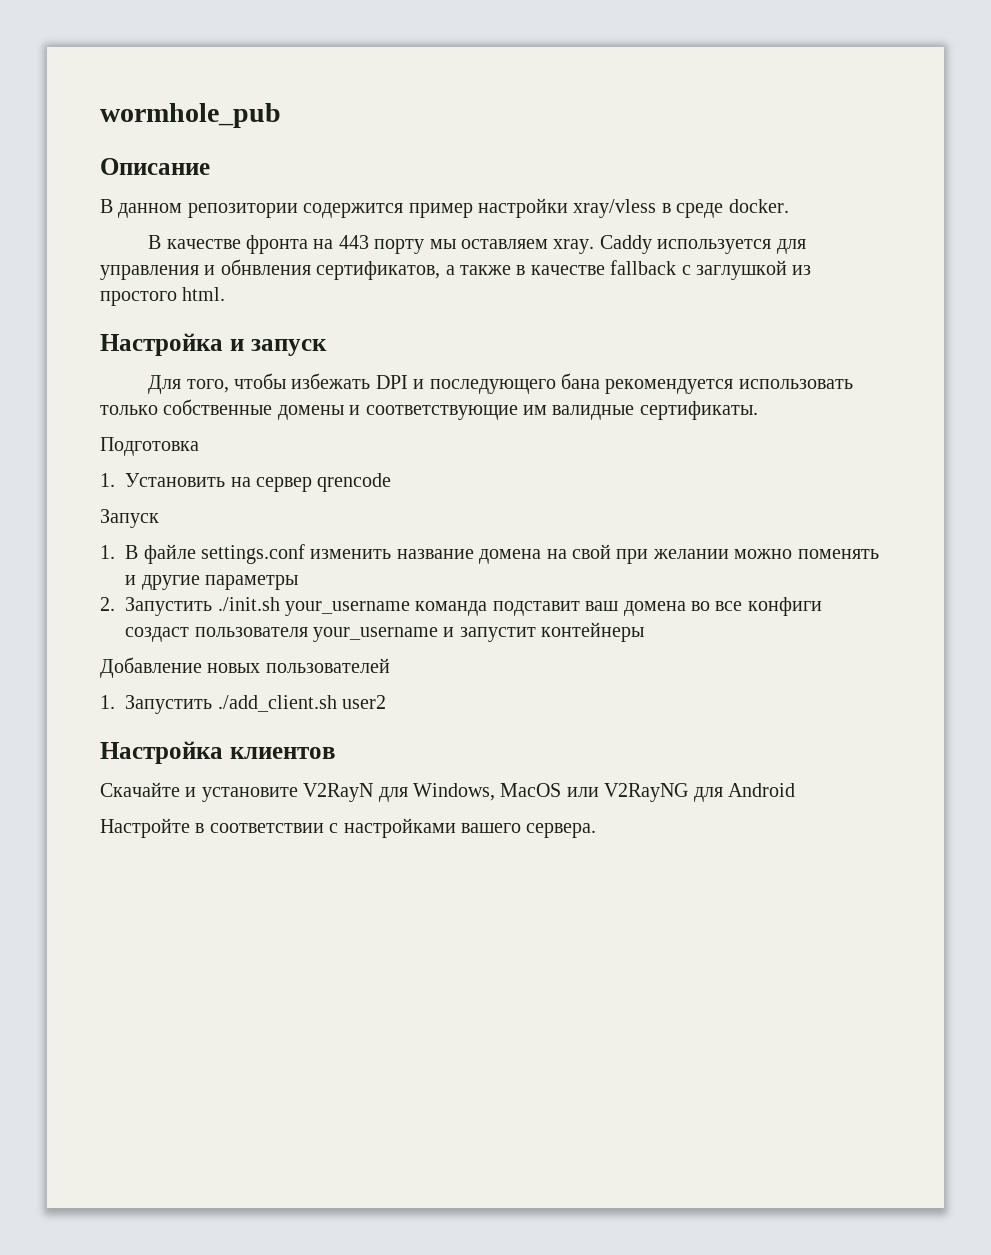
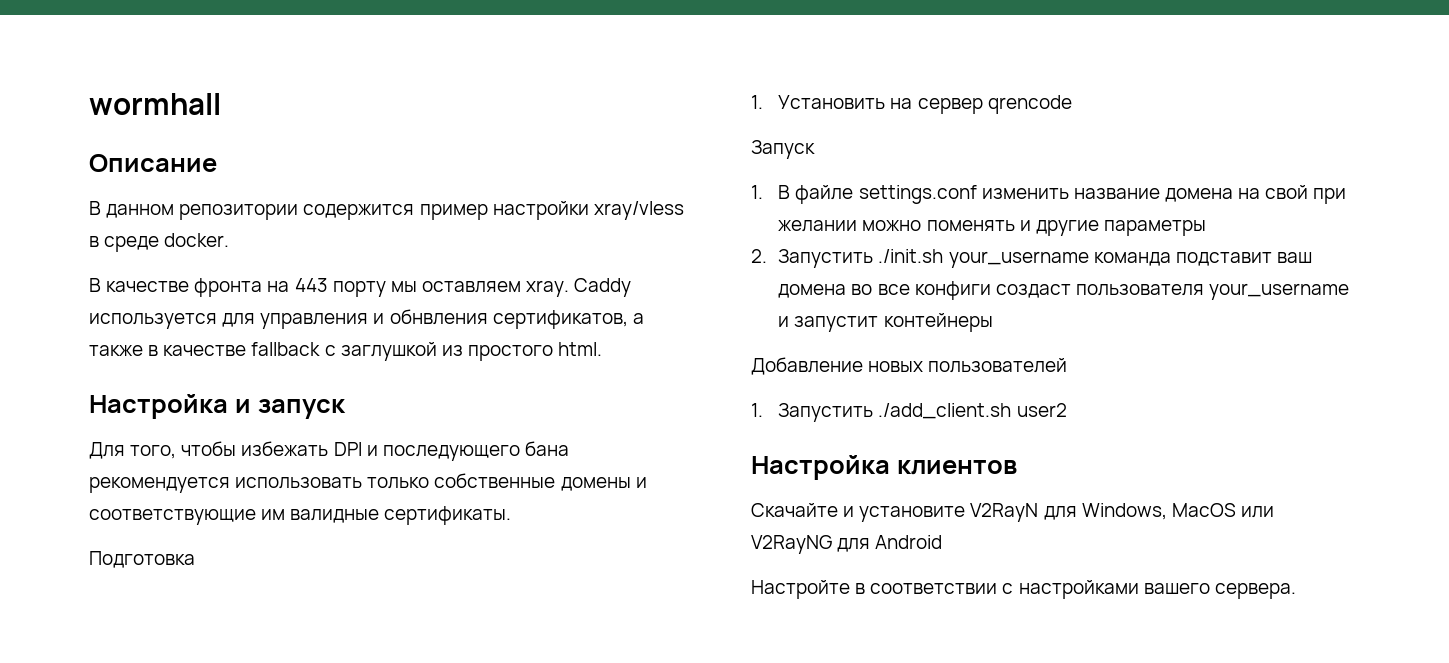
- wormhole_pub
+ wormhall

